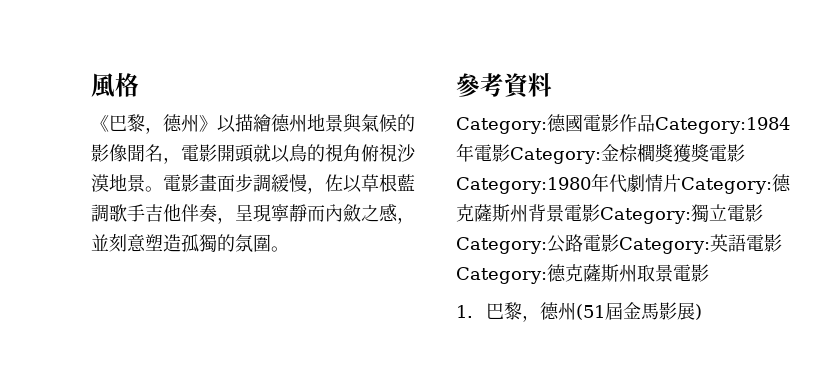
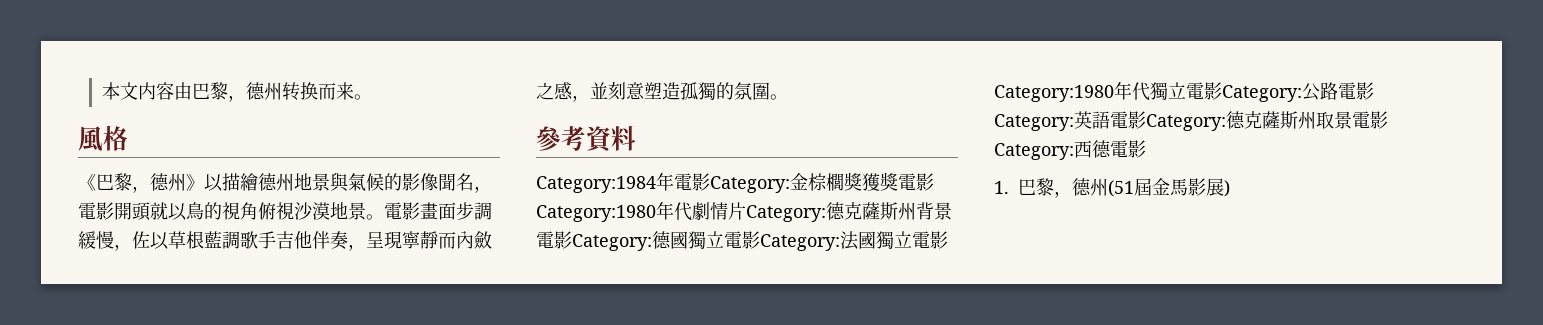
+ 本文内容由巴黎，德州转换而来。
- Category:德國電影作品Category:1984年電影Category:金棕櫚獎獲獎電影Category:1980年代劇情片Category:德克薩斯州背景電影Category:獨立電影Category:公路電影Category:英語電影Category:德克薩斯州取景電影
+ Category:1984年電影Category:金棕櫚獎獲獎電影Category:1980年代劇情片Category:德克薩斯州背景電影Category:德國獨立電影Category:法國獨立電影Category:1980年代獨立電影Category:公路電影Category:英語電影Category:德克薩斯州取景電影Category:西德電影

